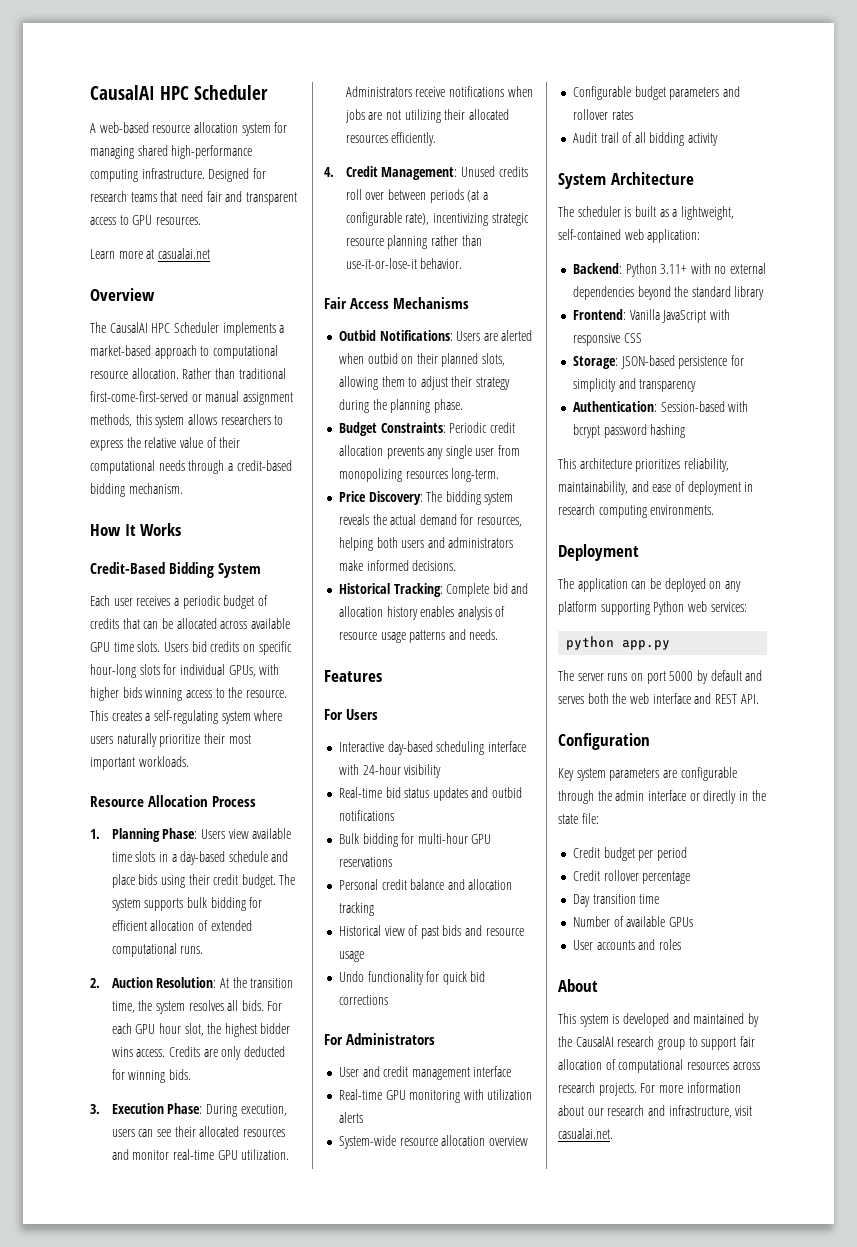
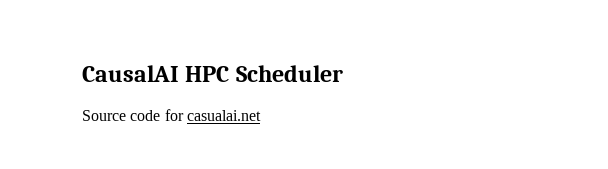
- A web-based resource allocation system for managing shared high-performance computing infrastructure. Designed for research teams that need fair and transparent access to GPU resources.
- Learn more at casualai.net
- Overview
- The CausalAI HPC Scheduler implements a market-based approach to computational resource allocation. Rather than traditional first-come-first-served or manual assignment methods, this system allows researchers to express the relative value of their computational needs through a credit-based bidding mechanism.
- How It Works
- Credit-Based Bidding System
- Each user receives a periodic budget of credits that can be allocated across available GPU time slots. Users bid credits on specific hour-long slots for individual GPUs, with higher bids winning access to the resource. This creates a self-regulating system where users naturally prioritize their most important workloads.
- Resource Allocation Process
- 1. Planning Phase: Users view available time slots in a day-based schedule and place bids using their credit budget. The system supports bulk bidding for efficient allocation of extended computational runs.
- 2. Auction Resolution: At the transition time, the system resolves all bids. For each GPU hour slot, the highest bidder wins access. Credits are only deducted for winning bids.
- 3. Execution Phase: During execution, users can see their allocated resources and monitor real-time GPU utilization. Administrators receive notifications when jobs are not utilizing their allocated resources efficiently.
- 4. Credit Management: Unused credits roll over between periods (at a configurable rate), incentivizing strategic resource planning rather than use-it-or-lose-it behavior.
- Fair Access Mechanisms
- Outbid Notifications: Users are alerted when outbid on their planned slots, allowing them to adjust their strategy during the planning phase.
- Budget Constraints: Periodic credit allocation prevents any single user from monopolizing resources long-term.
- Price Discovery: The bidding system reveals the actual demand for resources, helping both users and administrators make informed decisions.
- Historical Tracking: Complete bid and allocation history enables analysis of resource usage patterns and needs.
- Features
- For Users
- Interactive day-based scheduling interface with 24-hour visibility
- Real-time bid status updates and outbid notifications
- Bulk bidding for multi-hour GPU reservations
- Personal credit balance and allocation tracking
- Historical view of past bids and resource usage
- Undo functionality for quick bid corrections
- For Administrators
- User and credit management interface
- Real-time GPU monitoring with utilization alerts
- System-wide resource allocation overview
- Configurable budget parameters and rollover rates
- Audit trail of all bidding activity
- System Architecture
- The scheduler is built as a lightweight, self-contained web application:
- Backend: Python 3.11+ with no external dependencies beyond the standard library
- Frontend: Vanilla JavaScript with responsive CSS
- Storage: JSON-based persistence for simplicity and transparency
- Authentication: Session-based with bcrypt password hashing
- This architecture prioritizes reliability, maintainability, and ease of deployment in research computing environments.
- Deployment
- The application can be deployed on any platform supporting Python web services:
- python app.py
- The server runs on port 5000 by default and serves both the web interface and REST API.
- Configuration
- Key system parameters are configurable through the admin interface or directly in the state file:
- Credit budget per period
- Credit rollover percentage
- Day transition time
- Number of available GPUs
- User accounts and roles
- About
- This system is developed and maintained by the CausalAI research group to support fair allocation of computational resources across research projects. For more information about our research and infrastructure, visit casualai.net.
+ Source code for casualai.net

